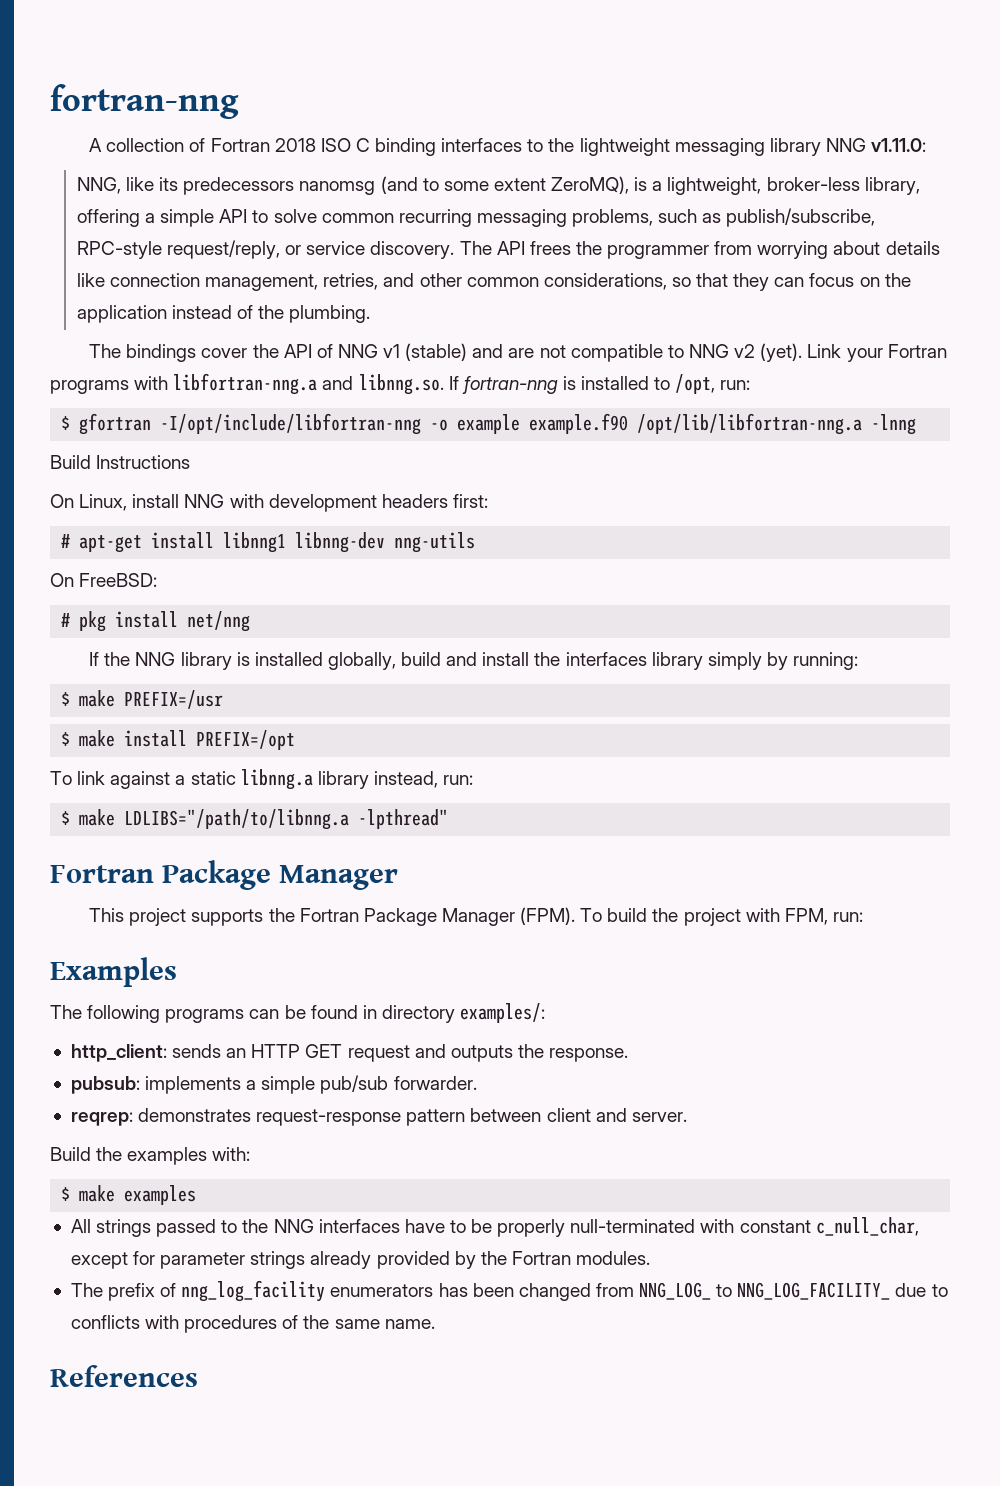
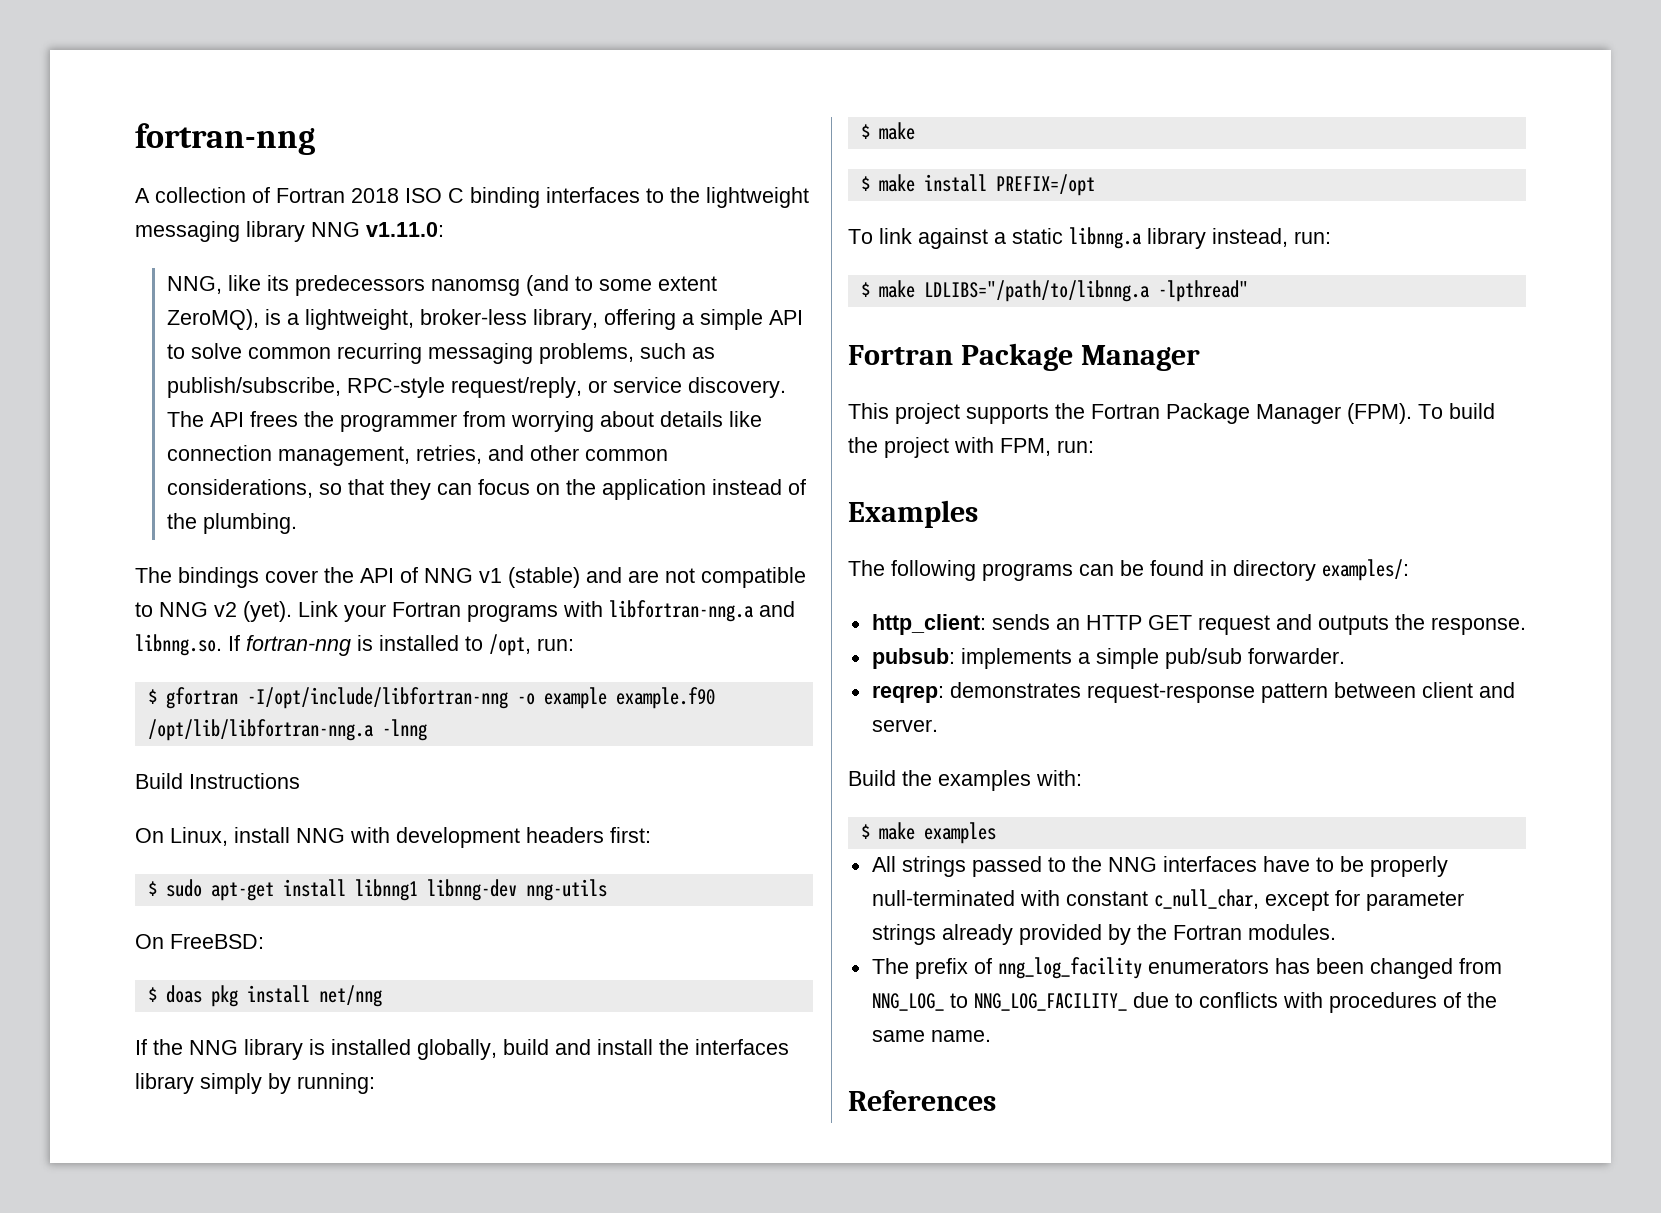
- # apt-get install libnng1 libnng-dev nng-utils
+ $ sudo apt-get install libnng1 libnng-dev nng-utils
- # pkg install net/nng
+ $ doas pkg install net/nng
  If the NNG library is installed globally, build and install the interfaces library simply by running:
- $ make PREFIX=/usr
+ $ make

